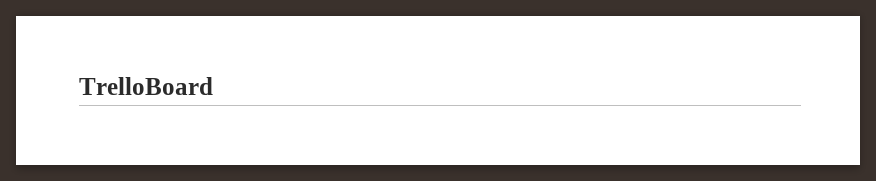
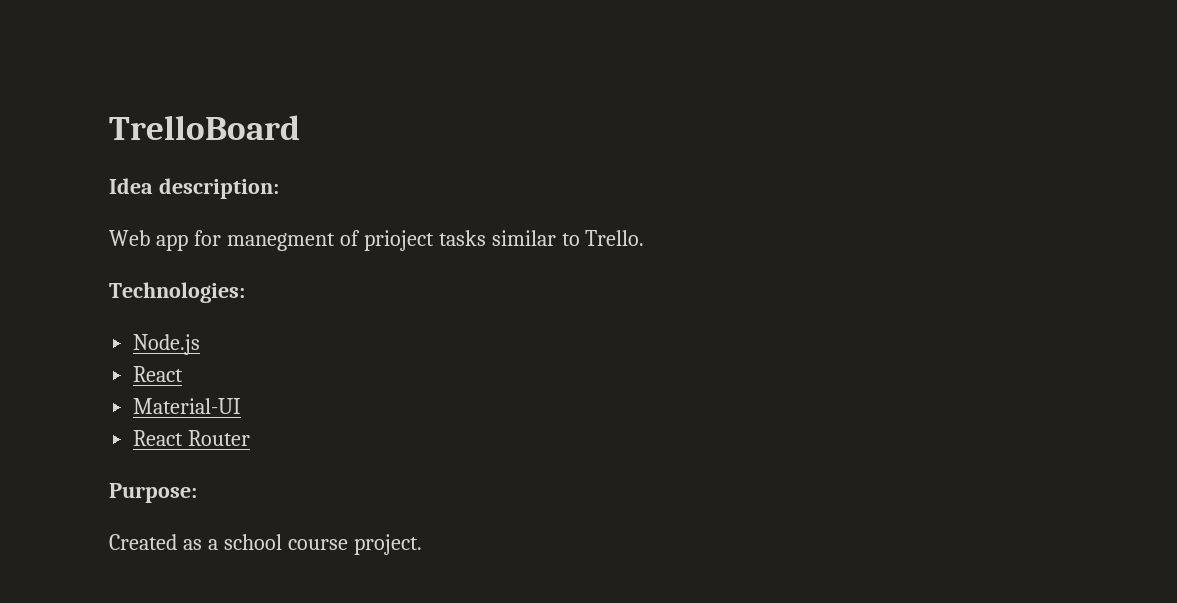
+ Idea description:
+ Web app for manegment of prioject tasks similar to Trello.
+ Technologies:
+ Node.js
+ React
+ Material-UI
+ React Router
+ Purpose:
+ Created as a school course project.

